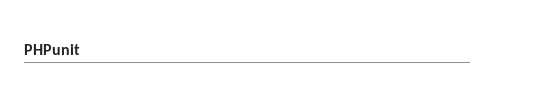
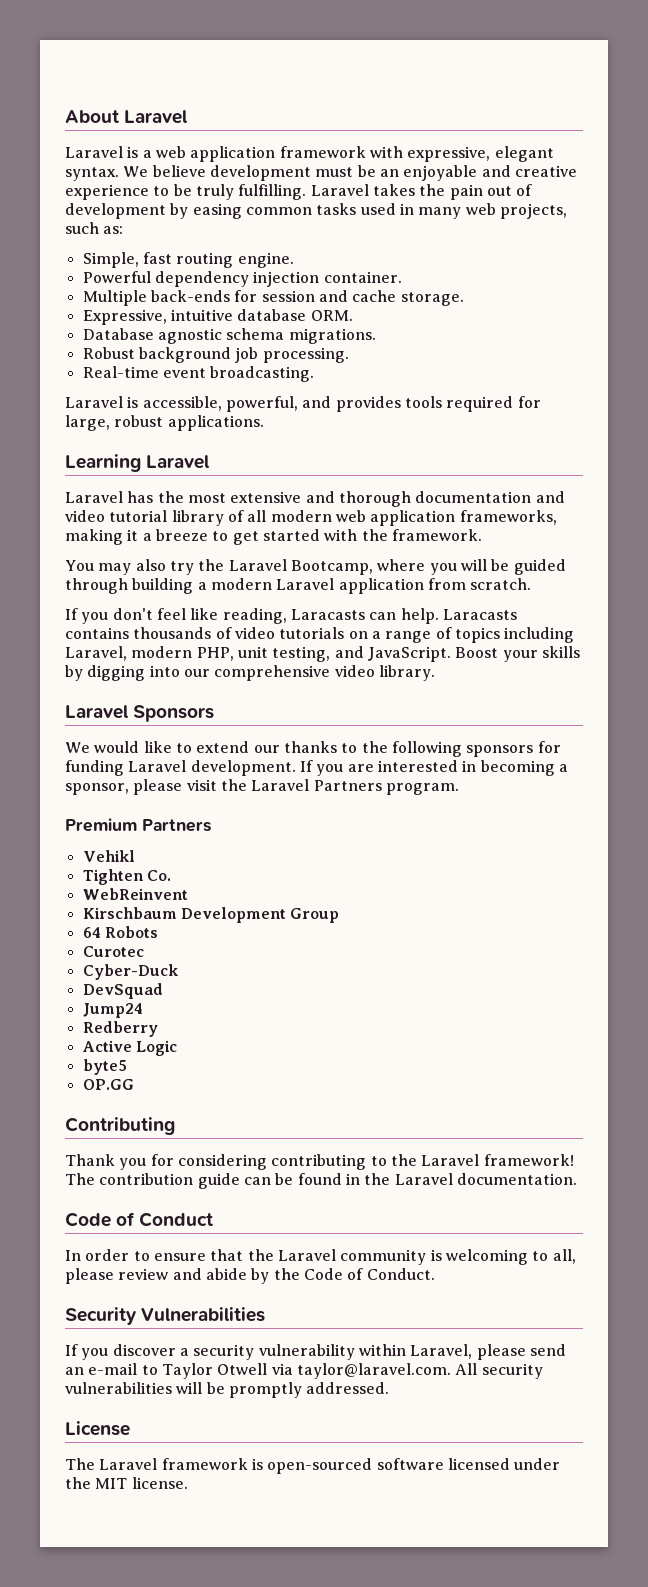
- PHPunit
+ About Laravel
+ Laravel is a web application framework with expressive, elegant syntax. We believe development must be an enjoyable and creative experience to be truly fulfilling. Laravel takes the pain out of development by easing common tasks used in many web projects, such as:
+ Simple, fast routing engine.
+ Powerful dependency injection container.
+ Multiple back-ends for session and cache storage.
+ Expressive, intuitive database ORM.
+ Database agnostic schema migrations.
+ Robust background job processing.
+ Real-time event broadcasting.
+ Laravel is accessible, powerful, and provides tools required for large, robust applications.
+ Learning Laravel
+ Laravel has the most extensive and thorough documentation and video tutorial library of all modern web application frameworks, making it a breeze to get started with the framework.
+ You may also try the Laravel Bootcamp, where you will be guided through building a modern Laravel application from scratch.
+ If you don't feel like reading, Laracasts can help. Laracasts contains thousands of video tutorials on a range of topics including Laravel, modern PHP, unit testing, and JavaScript. Boost your skills by digging into our comprehensive video library.
+ Laravel Sponsors
+ We would like to extend our thanks to the following sponsors for funding Laravel development. If you are interested in becoming a sponsor, please visit the Laravel Partners program.
+ Premium Partners
+ Vehikl
+ Tighten Co.
+ WebReinvent
+ Kirschbaum Development Group
+ 64 Robots
+ Curotec
+ Cyber-Duck
+ DevSquad
+ Jump24
+ Redberry
+ Active Logic
+ byte5
+ OP.GG
+ Contributing
+ Thank you for considering contributing to the Laravel framework! The contribution guide can be found in the Laravel documentation.
+ Code of Conduct
+ In order to ensure that the Laravel community is welcoming to all, please review and abide by the Code of Conduct.
+ Security Vulnerabilities
+ If you discover a security vulnerability within Laravel, please send an e-mail to Taylor Otwell via taylor@laravel.com. All security vulnerabilities will be promptly addressed.
+ License
+ The Laravel framework is open-sourced software licensed under the MIT license.

